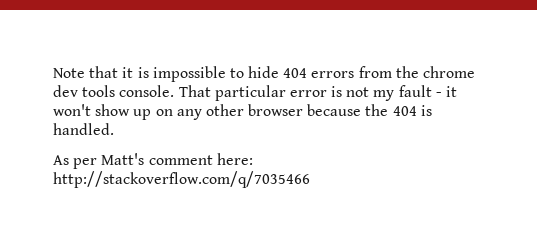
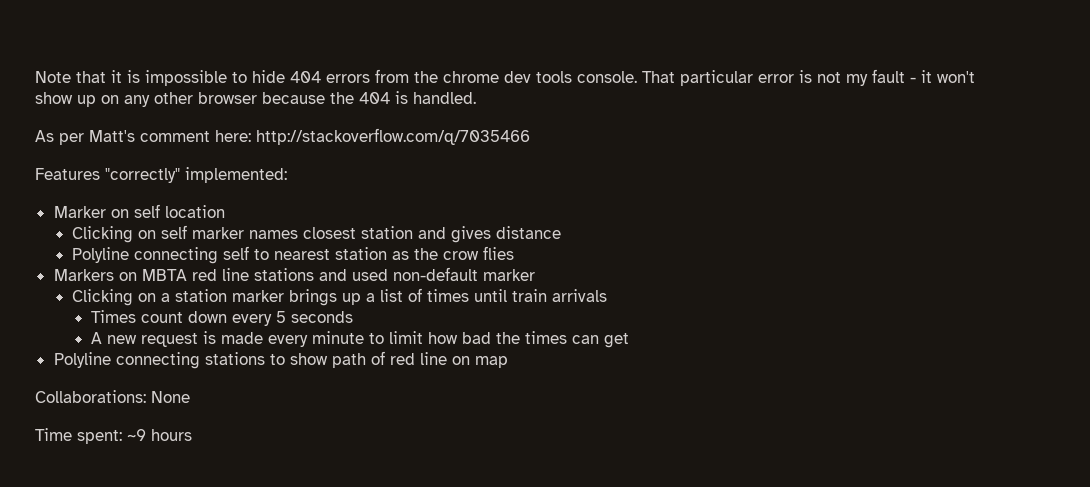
+ Features "correctly" implemented:
+ Marker on self location
+ Clicking on self marker names closest station and gives distance
+ Polyline connecting self to nearest station as the crow flies
+ Markers on MBTA red line stations and used non-default marker
+ Clicking on a station marker brings up a list of times until train arrivals
+ Times count down every 5 seconds
+ A new request is made every minute to limit how bad the times can get
+ Polyline connecting stations to show path of red line on map
+ Collaborations: None
+ Time spent: ~9 hours

